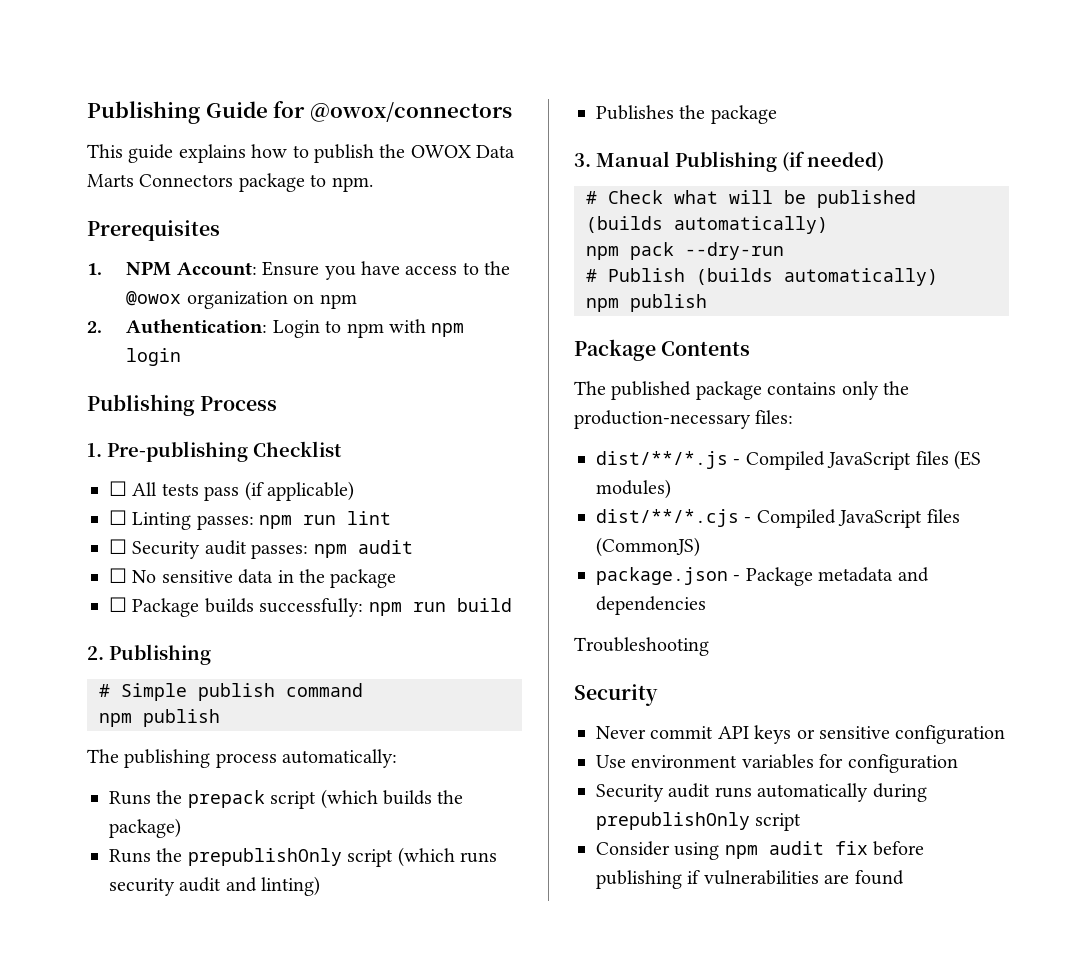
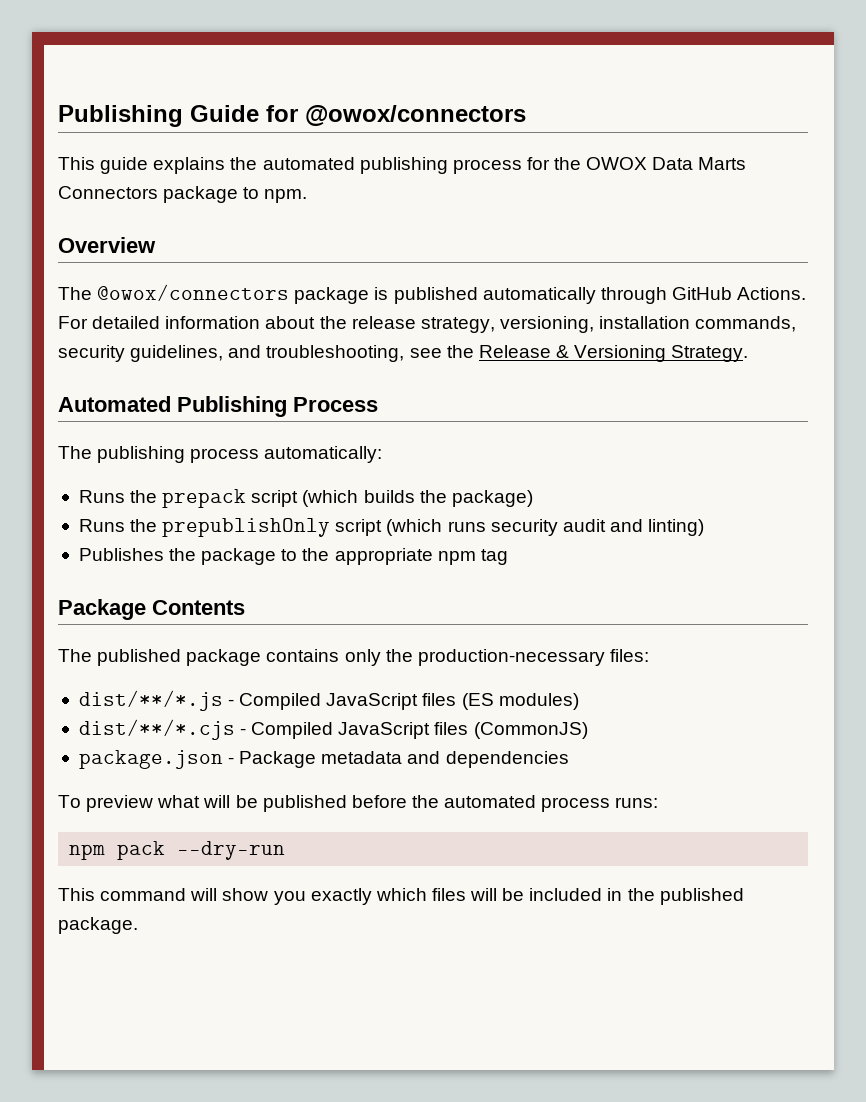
- This guide explains how to publish the OWOX Data Marts Connectors package to npm.
+ This guide explains the automated publishing process for the OWOX Data Marts Connectors package to npm.
- Prerequisites
- 1. NPM Account: Ensure you have access to the @owox organization on npm
- 2. Authentication: Login to npm with npm login
- Publishing Process
- 1. Pre-publishing Checklist
- ☐ All tests pass (if applicable)
- ☐ Linting passes: npm run lint
- ☐ Security audit passes: npm audit
- ☐ No sensitive data in the package
- ☐ Package builds successfully: npm run build
- 2. Publishing
- # Simple publish command
- npm publish
+ Overview
+ The @owox/connectors package is published automatically through GitHub Actions. For detailed information about the release strategy, versioning, installation commands, security guidelines, and troubleshooting, see the Release & Versioning Strategy.
+ Automated Publishing Process
- Publishes the package
- 3. Manual Publishing (if needed)
- # Check what will be published (builds automatically)
- npm pack --dry-run
- # Publish (builds automatically)
- npm publish
+ Publishes the package to the appropriate npm tag
- Troubleshooting
- Security
- Never commit API keys or sensitive configuration
- Use environment variables for configuration
- Security audit runs automatically during prepublishOnly script
- Consider using npm audit fix before publishing if vulnerabilities are found
+ To preview what will be published before the automated process runs:
+ npm pack --dry-run
+ This command will show you exactly which files will be included in the published package.

